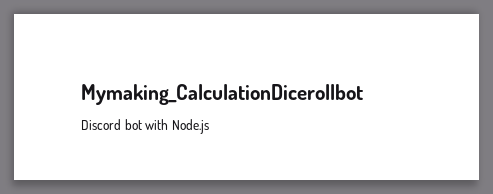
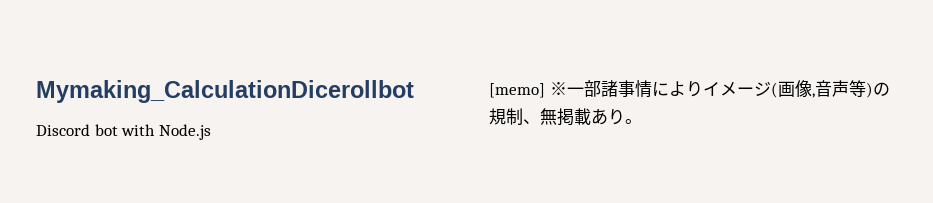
+ [memo] ※一部諸事情によりイメージ(画像,音声等)の規制、無掲載あり。

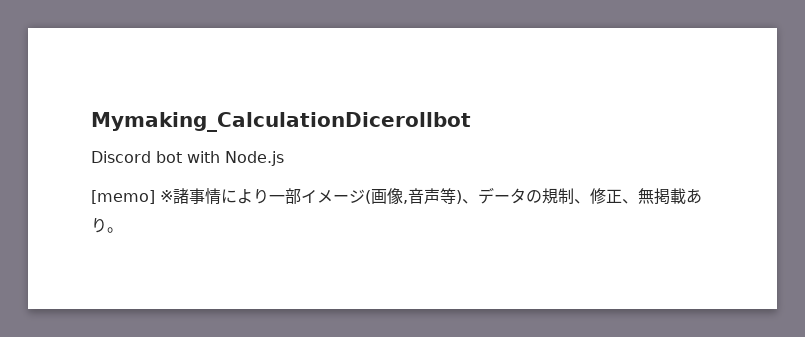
- [memo] ※一部諸事情によりイメージ(画像,音声等)の規制、無掲載あり。
+ [memo] ※諸事情により一部イメージ(画像,音声等)、データの規制、修正、無掲載あり。

